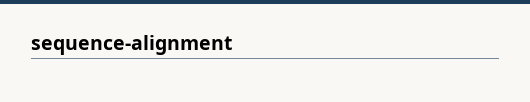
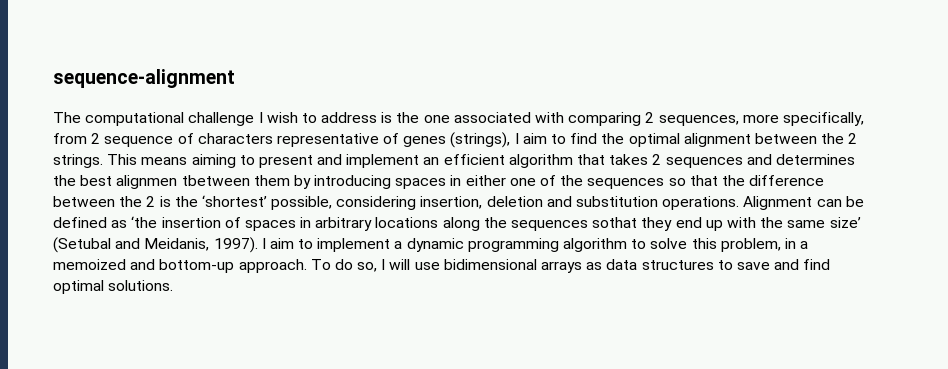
+ The computational challenge I wish to address is the one associated with comparing 2 sequences, more specifically, from 2 sequence of characters representative of genes (strings), I aim to find the optimal alignment between the 2 strings. This means aiming to present and implement an efficient algorithm that takes 2 sequences and determines the best alignmen tbetween them by introducing spaces in either one of the sequences so that the difference between the 2 is the ‘shortest’ possible, considering insertion, deletion and substitution operations. Alignment can be defined as ‘the insertion of spaces in arbitrary locations along the sequences sothat they end up with the same size’ (Setubal and Meidanis, 1997). I aim to implement a dynamic programming algorithm to solve this problem, in a memoized and bottom-up approach. To do so, I will use bidimensional arrays as data structures to save and find optimal solutions.

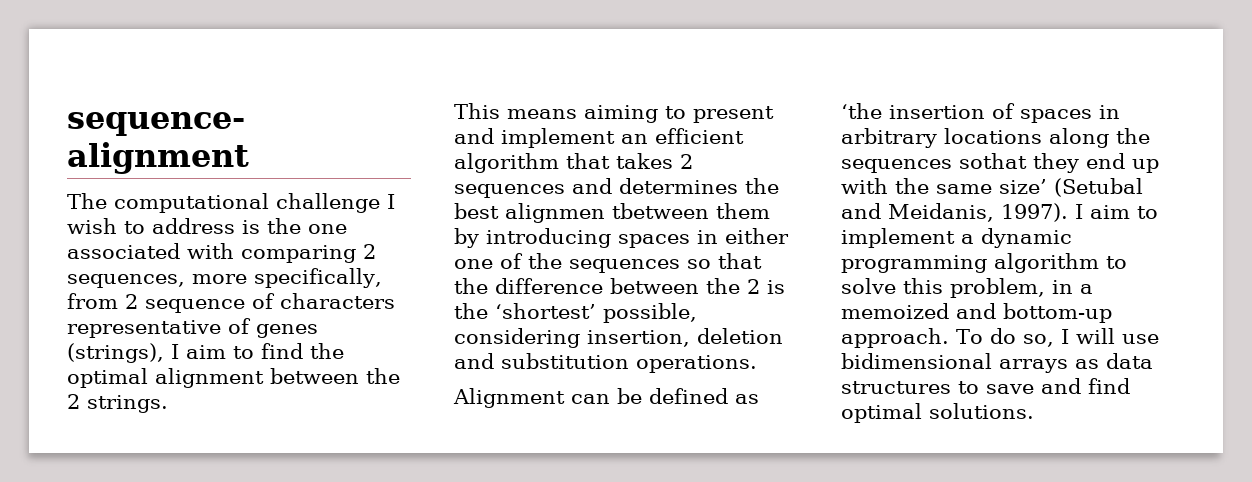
- The computational challenge I wish to address is the one associated with comparing 2 sequences, more specifically, from 2 sequence of characters representative of genes (strings), I aim to find the optimal alignment between the 2 strings. This means aiming to present and implement an efficient algorithm that takes 2 sequences and determines the best alignmen tbetween them by introducing spaces in either one of the sequences so that the difference between the 2 is the ‘shortest’ possible, considering insertion, deletion and substitution operations. Alignment can be defined as ‘the insertion of spaces in arbitrary locations along the sequences sothat they end up with the same size’ (Setubal and Meidanis, 1997).
+ The computational challenge I wish to address is the one associated with comparing 2 sequences, more specifically, from 2 sequence of characters representative of genes (strings), I aim to find the optimal alignment between the 2 strings.
+ This means aiming to present and implement an efficient algorithm that takes 2 sequences and determines the best alignmen tbetween them by introducing spaces in either one of the sequences so that the difference between the 2 is the ‘shortest’ possible, considering insertion, deletion and substitution operations.
+ Alignment can be defined as ‘the insertion of spaces in arbitrary locations along the sequences sothat they end up with the same size’ (Setubal and Meidanis, 1997).

